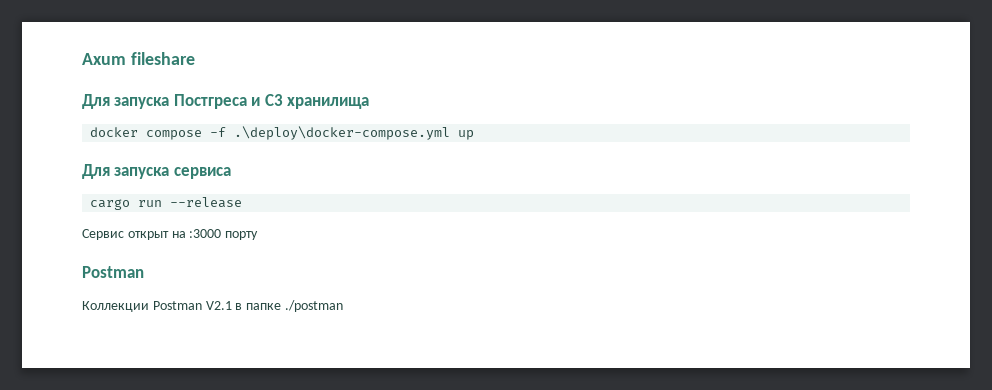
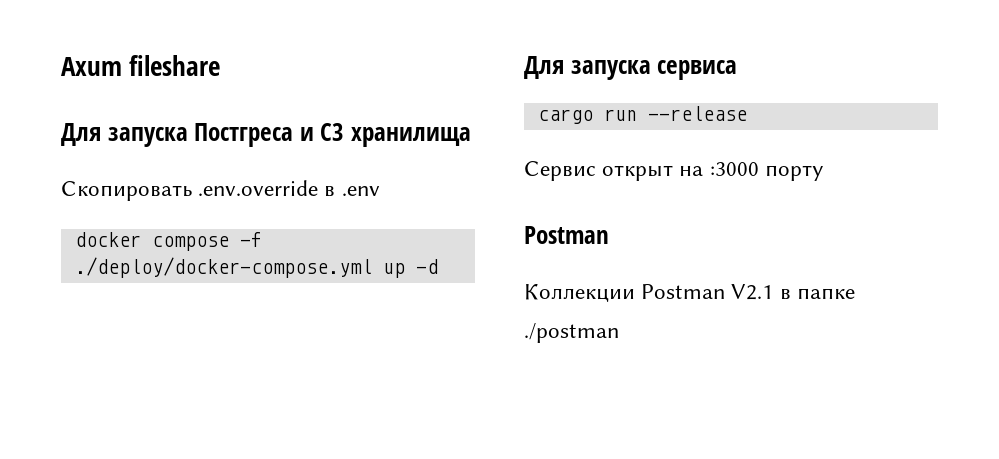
+ Скопировать .env.override в .env
- docker compose -f .\deploy\docker-compose.yml up
+ docker compose -f ./deploy/docker-compose.yml up -d

